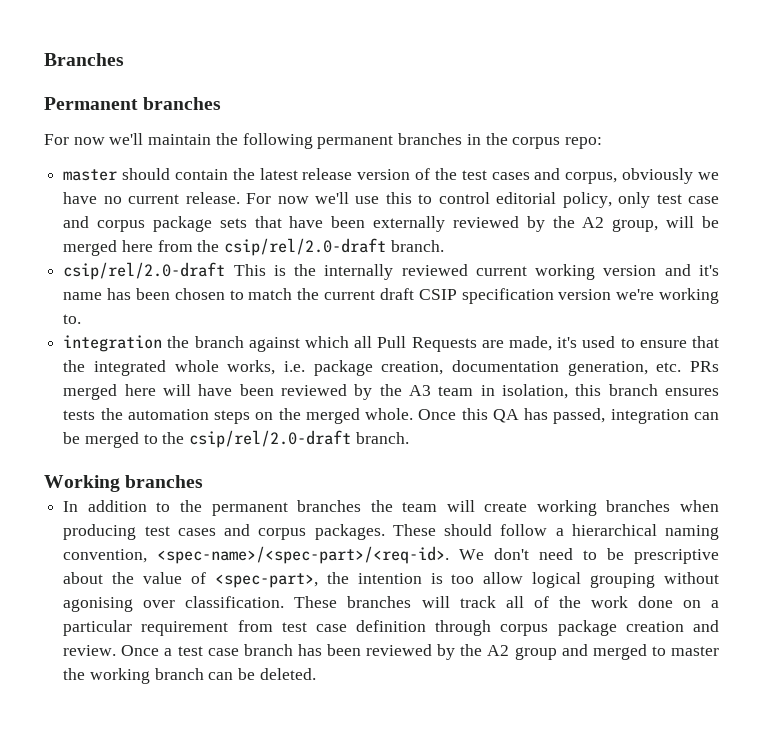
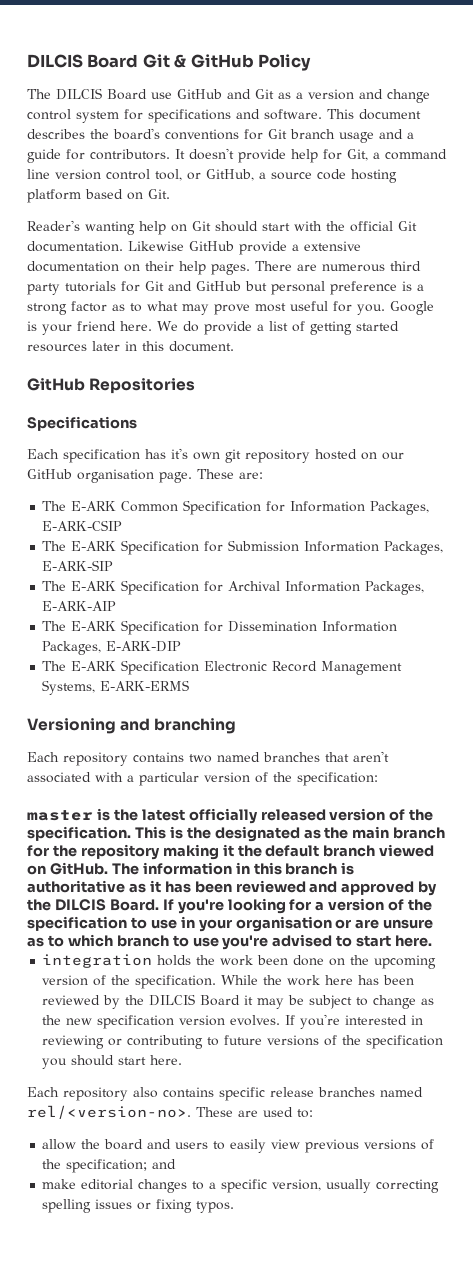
- Branches
- Permanent branches
- For now we'll maintain the following permanent branches in the corpus repo:
- master should contain the latest release version of the test cases and corpus, obviously we have no current release. For now we'll use this to control editorial policy, only test case and corpus package sets that have been externally reviewed by the A2 group, will be merged here from the csip/rel/2.0-draft branch.
- csip/rel/2.0-draft This is the internally reviewed current working version and it's name has been chosen to match the current draft CSIP specification version we're working to.
- integration the branch against which all Pull Requests are made, it's used to ensure that the integrated whole works, i.e. package creation, documentation generation, etc. PRs merged here will have been reviewed by the A3 team in isolation, this branch ensures tests the automation steps on the merged whole. Once this QA has passed, integration can be merged to the csip/rel/2.0-draft branch.
- Working branches
- In addition to the permanent branches the team will create working branches when producing test cases and corpus packages. These should follow a hierarchical naming convention, <spec-name>/<spec-part>/<req-id>. We don't need to be prescriptive about the value of <spec-part>, the intention is too allow logical grouping without agonising over classification. These branches will track all of the work done on a particular requirement from test case definition through corpus package creation and review. Once a test case branch has been reviewed by the A2 group and merged to master the working branch can be deleted.
+ DILCIS Board Git & GitHub Policy
+ The DILCIS Board use GitHub and Git as a version and change control system for specifications and software. This document describes the board's conventions for Git branch usage and a guide for contributors. It doesn't provide help for Git, a command line version control tool, or GitHub, a source code hosting platform based on Git.
+ Reader's wanting help on Git should start with the official Git documentation. Likewise GitHub provide a extensive documentation on their help pages. There are numerous third party tutorials for Git and GitHub but personal preference is a strong factor as to what may prove most useful for you. Google is your friend here. We do provide a list of getting started resources later in this document.
+ GitHub Repositories
+ Specifications
+ Each specification has it's own git repository hosted on our GitHub organisation page. These are:
+ The E-ARK Common Specification for Information Packages, E-ARK-CSIP
+ The E-ARK Specification for Submission Information Packages, E-ARK-SIP
+ The E-ARK Specification for Archival Information Packages, E-ARK-AIP
+ The E-ARK Specification for Dissemination Information Packages, E-ARK-DIP
+ The E-ARK Specification Electronic Record Management Systems, E-ARK-ERMS
+ Versioning and branching
+ Each repository contains two named branches that aren't associated with a particular version of the specification:
+ master is the latest officially released version of the specification. This is the designated as the main branch for the repository making it the default branch viewed on GitHub. The information in this branch is authoritative as it has been reviewed and approved by the DILCIS Board. If you're looking for a version of the specification to use in your organisation or are unsure as to which branch to use you're advised to start here.
+ integration holds the work been done on the upcoming version of the specification. While the work here has been reviewed by the DILCIS Board it may be subject to change as the new specification version evolves. If you're interested in reviewing or contributing to future versions of the specification you should start here.
+ Each repository also contains specific release branches named rel/<version-no>. These are used to:
+ allow the board and users to easily view previous versions of the specification; and
+ make editorial changes to a specific version, usually correcting spelling issues or fixing typos.

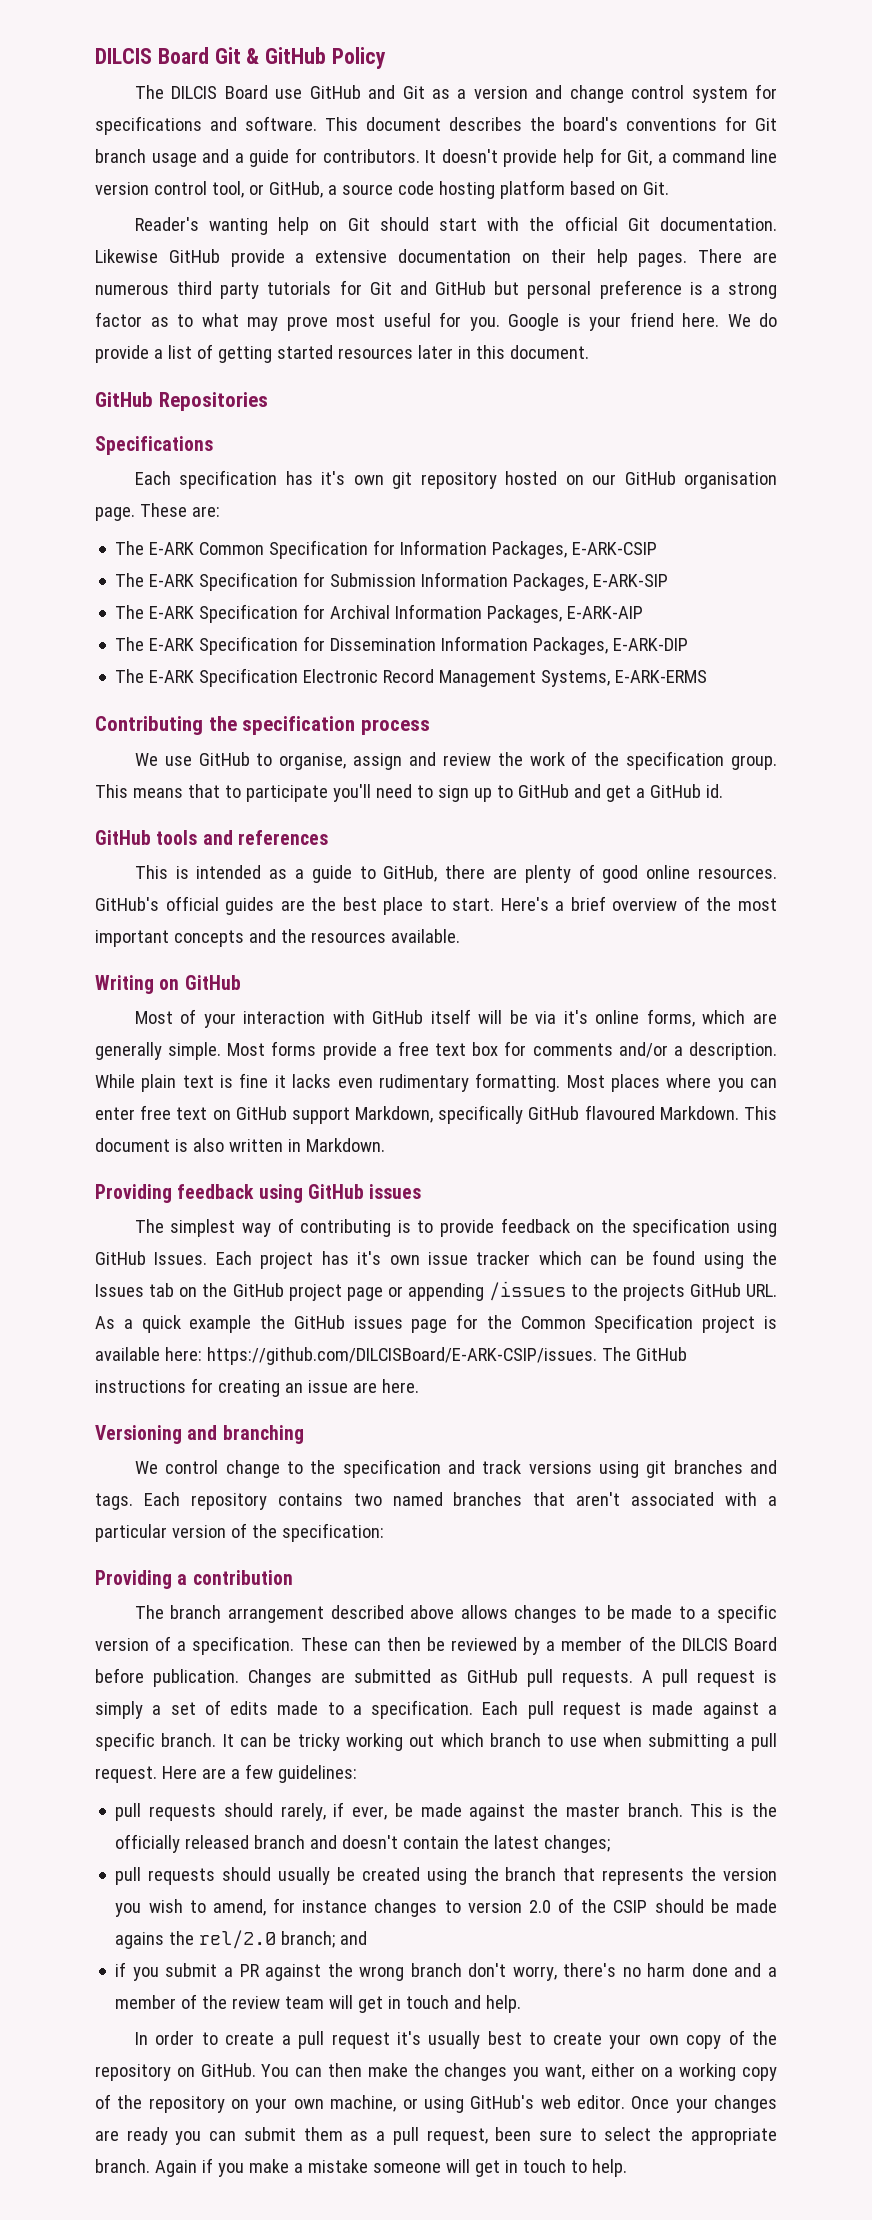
+ Contributing the specification process
+ We use GitHub to organise, assign and review the work of the specification group. This means that to participate you'll need to sign up to GitHub and get a GitHub id.
+ GitHub tools and references
+ This is intended as a guide to GitHub, there are plenty of good online resources. GitHub's official guides are the best place to start. Here's a brief overview of the most important concepts and the resources available.
+ Writing on GitHub
+ Most of your interaction with GitHub itself will be via it's online forms, which are generally simple. Most forms provide a free text box for comments and/or a description. While plain text is fine it lacks even rudimentary formatting. Most places where you can enter free text on GitHub support Markdown, specifically GitHub flavoured Markdown. This document is also written in Markdown.
+ Providing feedback using GitHub issues
+ The simplest way of contributing is to provide feedback on the specification using GitHub Issues. Each project has it's own issue tracker which can be found using the Issues tab on the GitHub project page or appending /issues to the projects GitHub URL. As a quick example the GitHub issues page for the Common Specification project is available here: https://github.com/DILCISBoard/E-ARK-CSIP/issues. The GitHub instructions for creating an issue are here.
  Versioning and branching
- Each repository contains two named branches that aren't associated with a particular version of the specification:
+ We control change to the specification and track versions using git branches and tags. Each repository contains two named branches that aren't associated with a particular version of the specification:
- master is the latest officially released version of the specification. This is the designated as the main branch for the repository making it the default branch viewed on GitHub. The information in this branch is authoritative as it has been reviewed and approved by the DILCIS Board. If you're looking for a version of the specification to use in your organisation or are unsure as to which branch to use you're advised to start here.
- integration holds the work been done on the upcoming version of the specification. While the work here has been reviewed by the DILCIS Board it may be subject to change as the new specification version evolves. If you're interested in reviewing or contributing to future versions of the specification you should start here.
- Each repository also contains specific release branches named rel/<version-no>. These are used to:
- allow the board and users to easily view previous versions of the specification; and
- make editorial changes to a specific version, usually correcting spelling issues or fixing typos.
+ Providing a contribution
+ The branch arrangement described above allows changes to be made to a specific version of a specification. These can then be reviewed by a member of the DILCIS Board before publication. Changes are submitted as GitHub pull requests. A pull request is simply a set of edits made to a specification. Each pull request is made against a specific branch. It can be tricky working out which branch to use when submitting a pull request. Here are a few guidelines:
+ pull requests should rarely, if ever, be made against the master branch. This is the officially released branch and doesn't contain the latest changes;
+ pull requests should usually be created using the branch that represents the version you wish to amend, for instance changes to version 2.0 of the CSIP should be made agains the rel/2.0 branch; and
+ if you submit a PR against the wrong branch don't worry, there's no harm done and a member of the review team will get in touch and help.
+ In order to create a pull request it's usually best to create your own copy of the repository on GitHub. You can then make the changes you want, either on a working copy of the repository on your own machine, or using GitHub's web editor. Once your changes are ready you can submit them as a pull request, been sure to select the appropriate branch. Again if you make a mistake someone will get in touch to help.

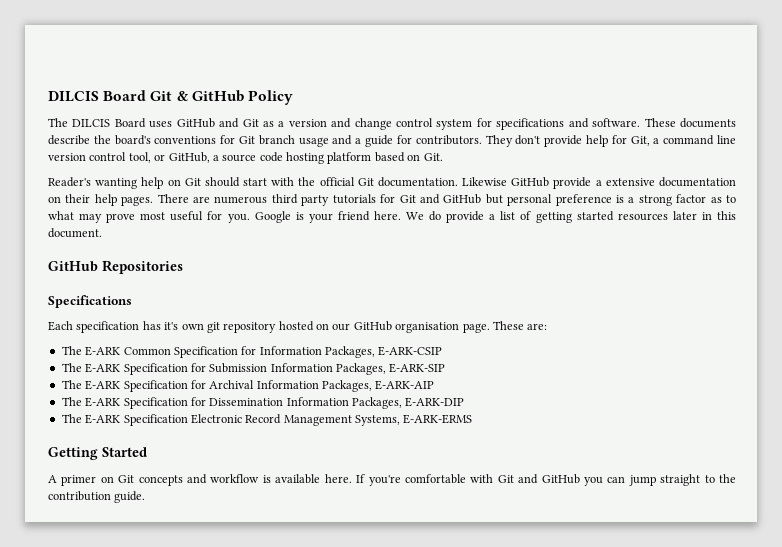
- The DILCIS Board use GitHub and Git as a version and change control system for specifications and software.
+ The DILCIS Board uses GitHub and Git as a version and change control system for specifications and software.
- This document describes the board's conventions for Git branch usage and a guide for contributors.
+ These documents describe the board's conventions for Git branch usage and a guide for contributors.
- It doesn't provide help for Git, a command line version control tool, or GitHub, a source code hosting platform based on Git.
+ They don't provide help for Git, a command line version control tool, or GitHub, a source code hosting platform based on Git.
- Contributing the specification process
- We use GitHub to organise, assign and review the work of the specification group. This means that to participate you'll need to sign up to GitHub and get a GitHub id.
- GitHub tools and references
- This is intended as a guide to GitHub, there are plenty of good online resources. GitHub's official guides are the best place to start. Here's a brief overview of the most important concepts and the resources available.
- Writing on GitHub
- Most of your interaction with GitHub itself will be via it's online forms, which are generally simple. Most forms provide a free text box for comments and/or a description. While plain text is fine it lacks even rudimentary formatting. Most places where you can enter free text on GitHub support Markdown, specifically GitHub flavoured Markdown. This document is also written in Markdown.
- Providing feedback using GitHub issues
- The simplest way of contributing is to provide feedback on the specification using GitHub Issues. Each project has it's own issue tracker which can be found using the Issues tab on the GitHub project page or appending /issues to the projects GitHub URL. As a quick example the GitHub issues page for the Common Specification project is available here: https://github.com/DILCISBoard/E-ARK-CSIP/issues. The GitHub instructions for creating an issue are here.
- Versioning and branching
- We control change to the specification and track versions using git branches and tags. Each repository contains two named branches that aren't associated with a particular version of the specification:
- Providing a contribution
- The branch arrangement described above allows changes to be made to a specific version of a specification. These can then be reviewed by a member of the DILCIS Board before publication. Changes are submitted as GitHub pull requests. A pull request is simply a set of edits made to a specification. Each pull request is made against a specific branch. It can be tricky working out which branch to use when submitting a pull request. Here are a few guidelines:
- pull requests should rarely, if ever, be made against the master branch. This is the officially released branch and doesn't contain the latest changes;
- pull requests should usually be created using the branch that represents the version you wish to amend, for instance changes to version 2.0 of the CSIP should be made agains the rel/2.0 branch; and
- if you submit a PR against the wrong branch don't worry, there's no harm done and a member of the review team will get in touch and help.
- In order to create a pull request it's usually best to create your own copy of the repository on GitHub. You can then make the changes you want, either on a working copy of the repository on your own machine, or using GitHub's web editor. Once your changes are ready you can submit them as a pull request, been sure to select the appropriate branch. Again if you make a mistake someone will get in touch to help.
+ Getting Started
+ A primer on Git concepts and workflow is available here. If you're comfortable with Git and GitHub you can jump straight to the contribution guide.

